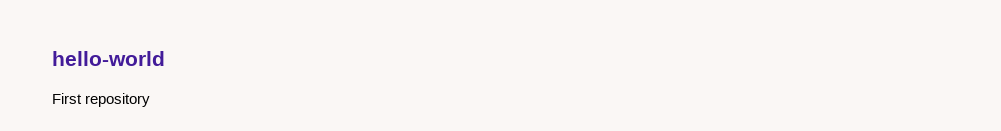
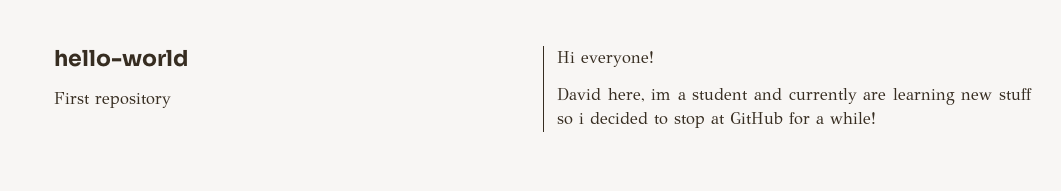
+ Hi everyone!
+ David here, im a student and currently are learning new stuff so i decided to stop at GitHub for a while!

